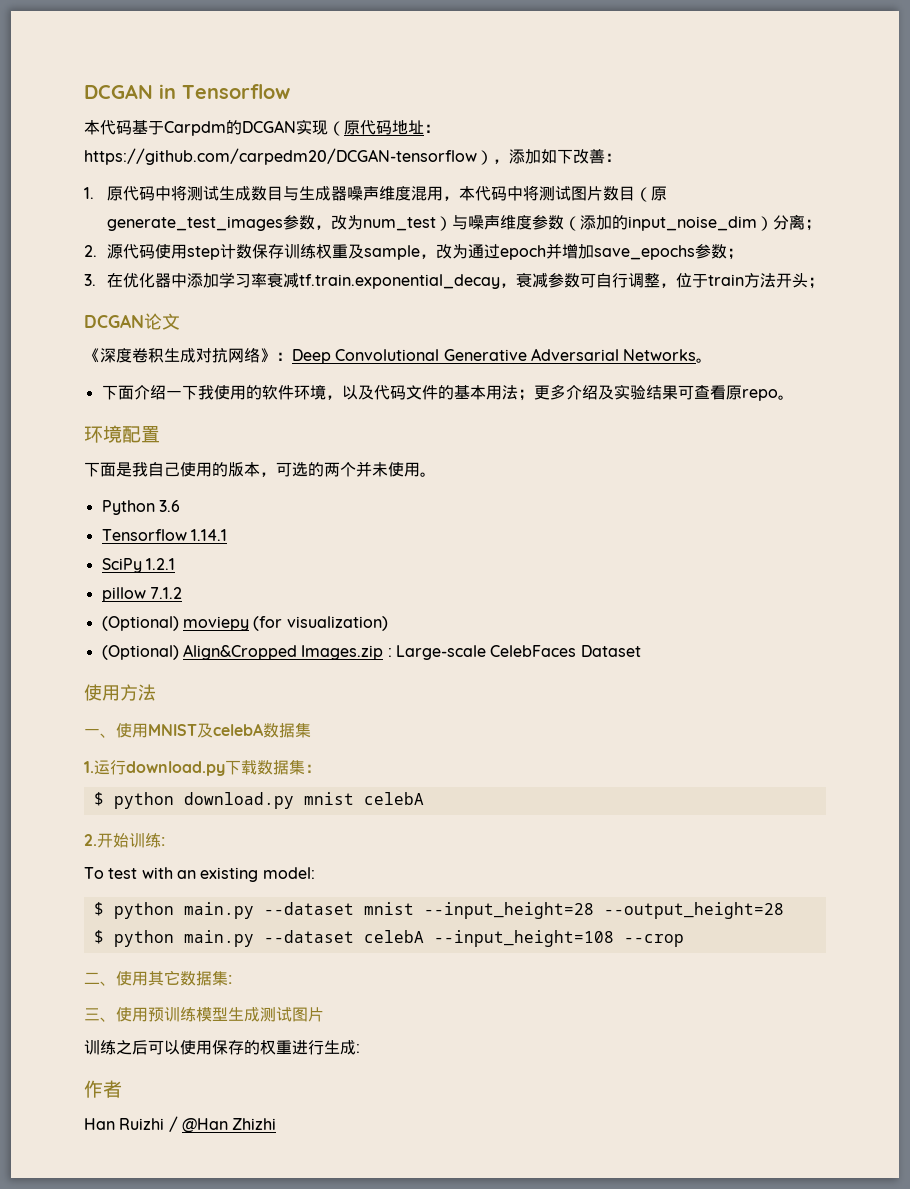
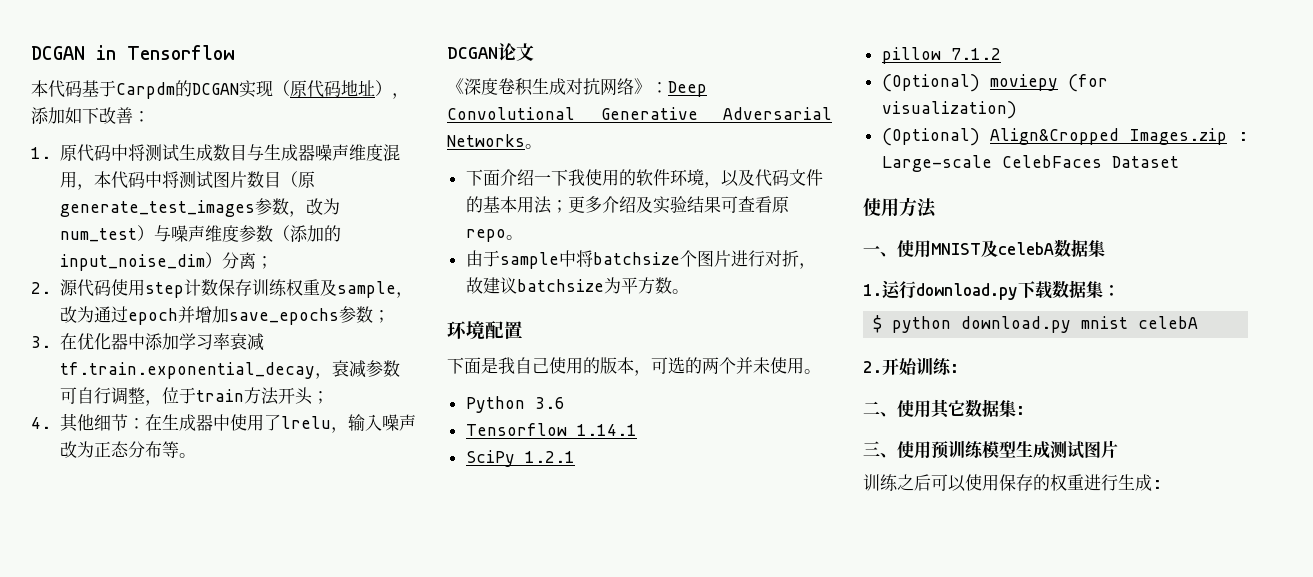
- 本代码基于Carpdm的DCGAN实现（原代码地址：https://github.com/carpedm20/DCGAN-tensorflow），添加如下改善：
+ 本代码基于Carpdm的DCGAN实现（原代码地址），添加如下改善：
+ 4.其他细节：在生成器中使用了lrelu，输入噪声改为正态分布等。
+ 由于sample中将batchsize个图片进行对折，故建议batchsize为平方数。
- To test with an existing model:
- $ python main.py --dataset mnist --input_height=28 --output_height=28
- $ python main.py --dataset celebA --input_height=108 --crop
- 作者
- Han Ruizhi / @Han Zhizhi

